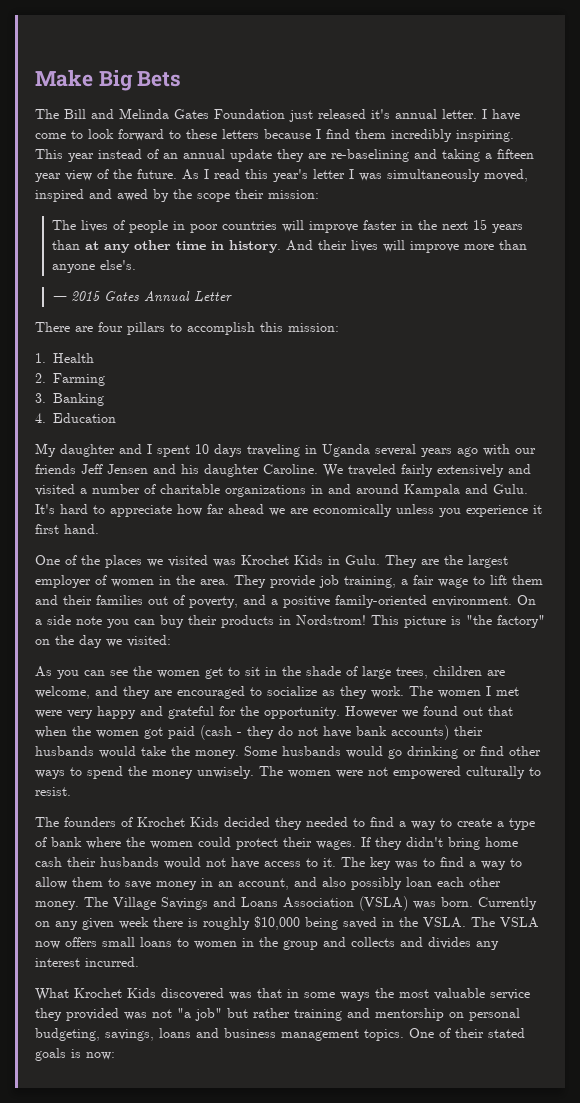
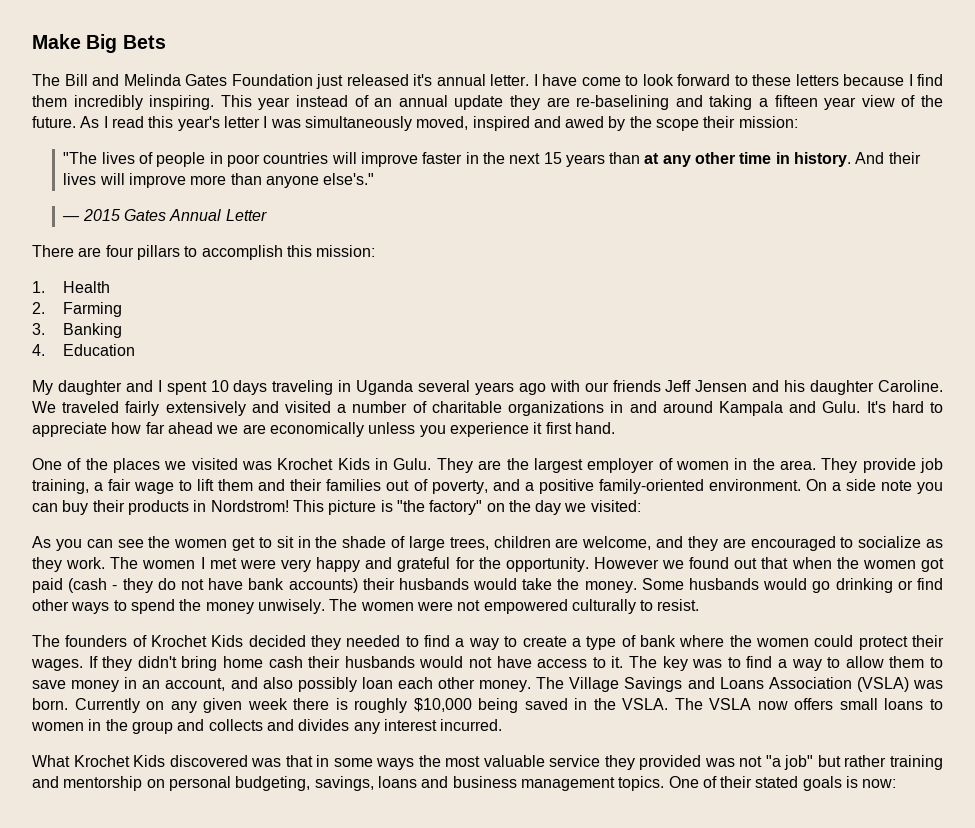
- The lives of people in poor countries will improve faster in the next 15 years than at any other time in history.
+ "The lives of people in poor countries will improve faster in the next 15 years than at any other time in history.
- And their lives will improve more than anyone else's.
+ And their lives will improve more than anyone else's."

